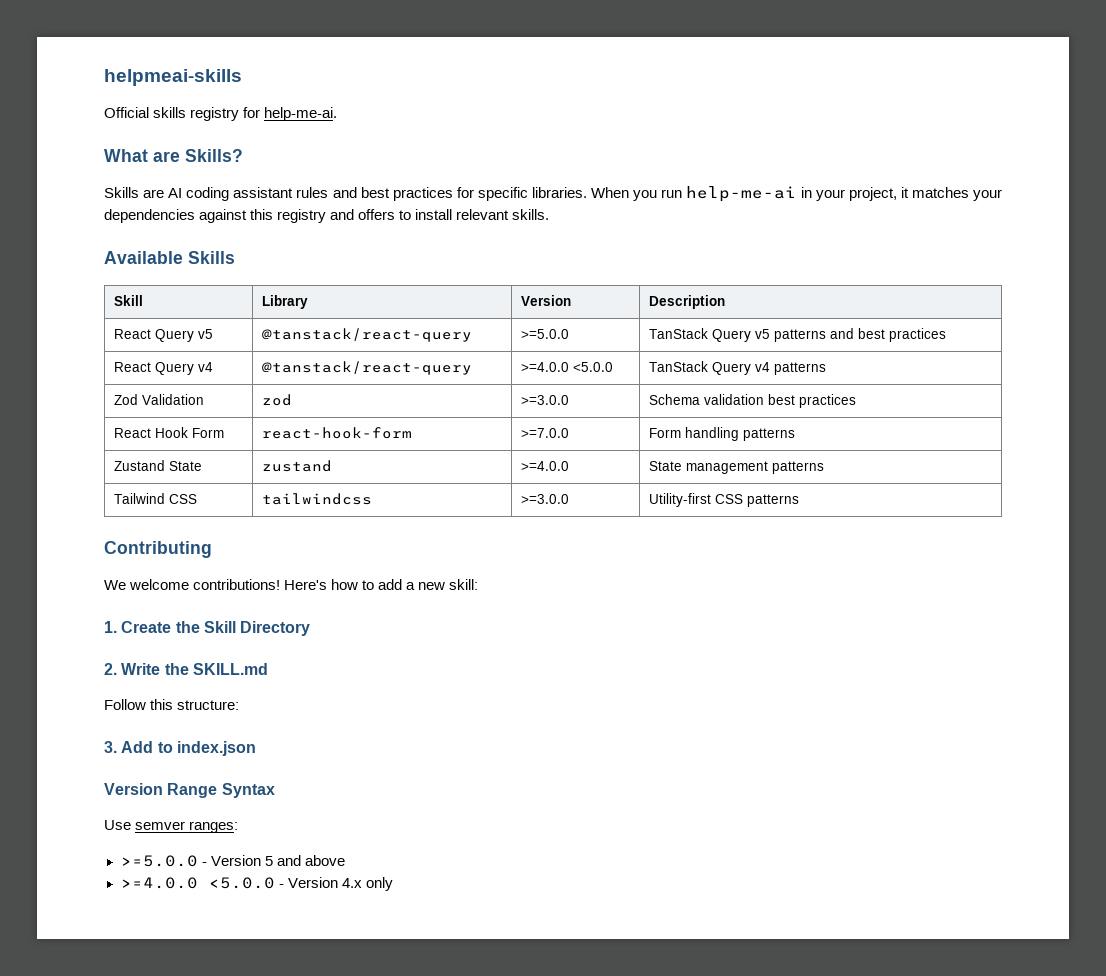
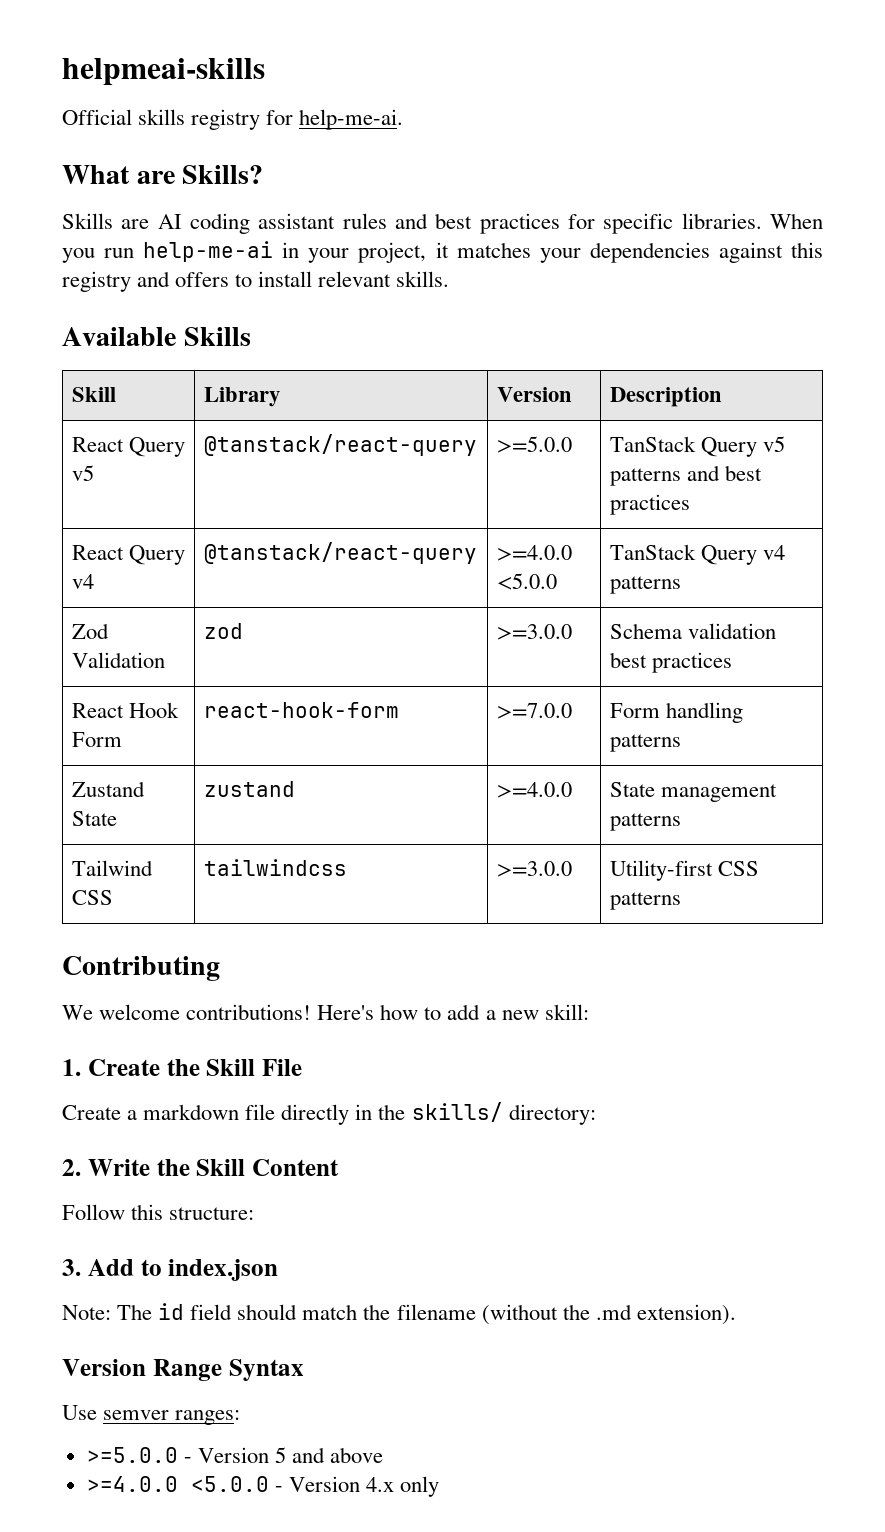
- 1. Create the Skill Directory
+ 1. Create the Skill File
+ Create a markdown file directly in the skills/ directory:
- 2. Write the SKILL.md
+ 2. Write the Skill Content
+ Note: The id field should match the filename (without the .md extension).

